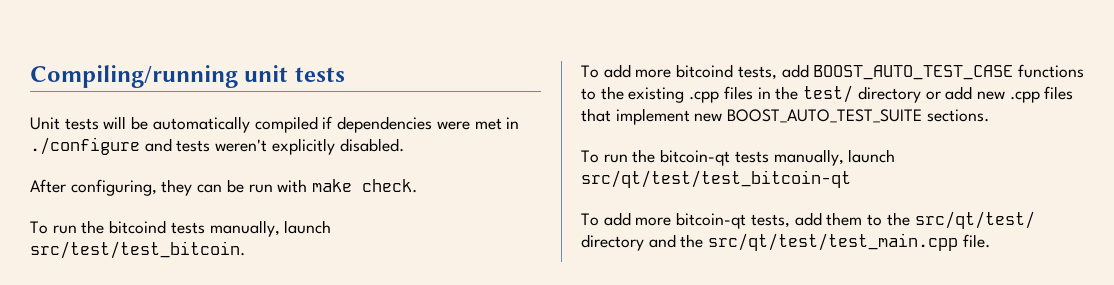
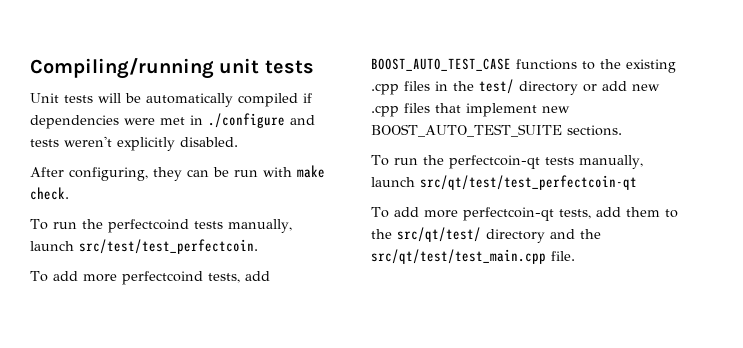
- To run the bitcoind tests manually, launch src/test/test_bitcoin.
- To add more bitcoind tests, add BOOST_AUTO_TEST_CASE functions to the existing .cpp files in the test/ directory or add new .cpp files that implement new BOOST_AUTO_TEST_SUITE sections.
+ To run the perfectcoind tests manually, launch src/test/test_perfectcoin.
+ To add more perfectcoind tests, add BOOST_AUTO_TEST_CASE functions to the existing .cpp files in the test/ directory or add new .cpp files that implement new BOOST_AUTO_TEST_SUITE sections.
- To run the bitcoin-qt tests manually, launch src/qt/test/test_bitcoin-qt
- To add more bitcoin-qt tests, add them to the src/qt/test/ directory and the src/qt/test/test_main.cpp file.
+ To run the perfectcoin-qt tests manually, launch src/qt/test/test_perfectcoin-qt
+ To add more perfectcoin-qt tests, add them to the src/qt/test/ directory and the src/qt/test/test_main.cpp file.

